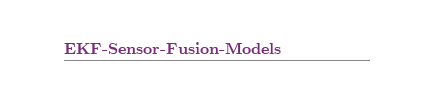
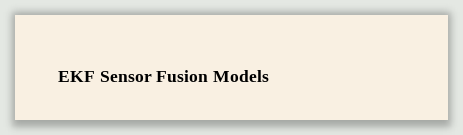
- EKF-Sensor-Fusion-Models
+ EKF Sensor Fusion Models

